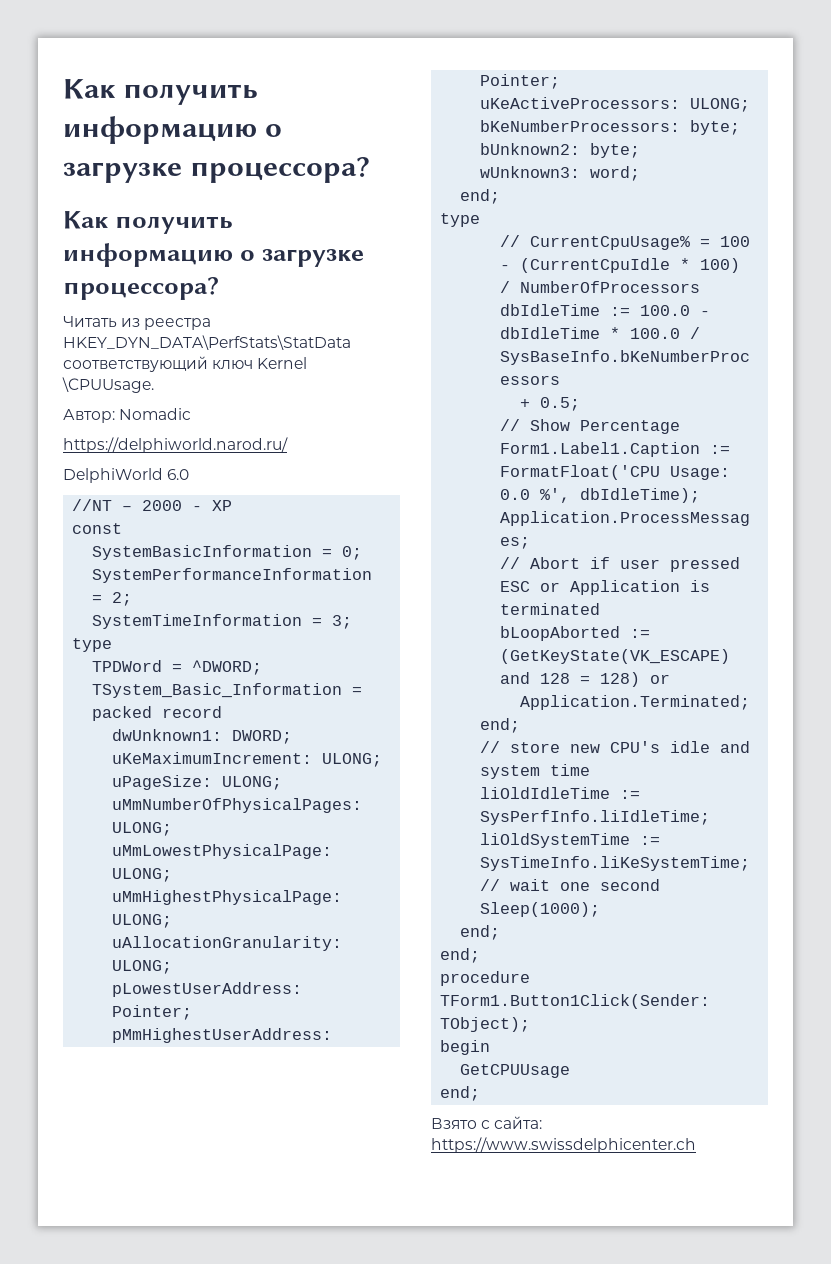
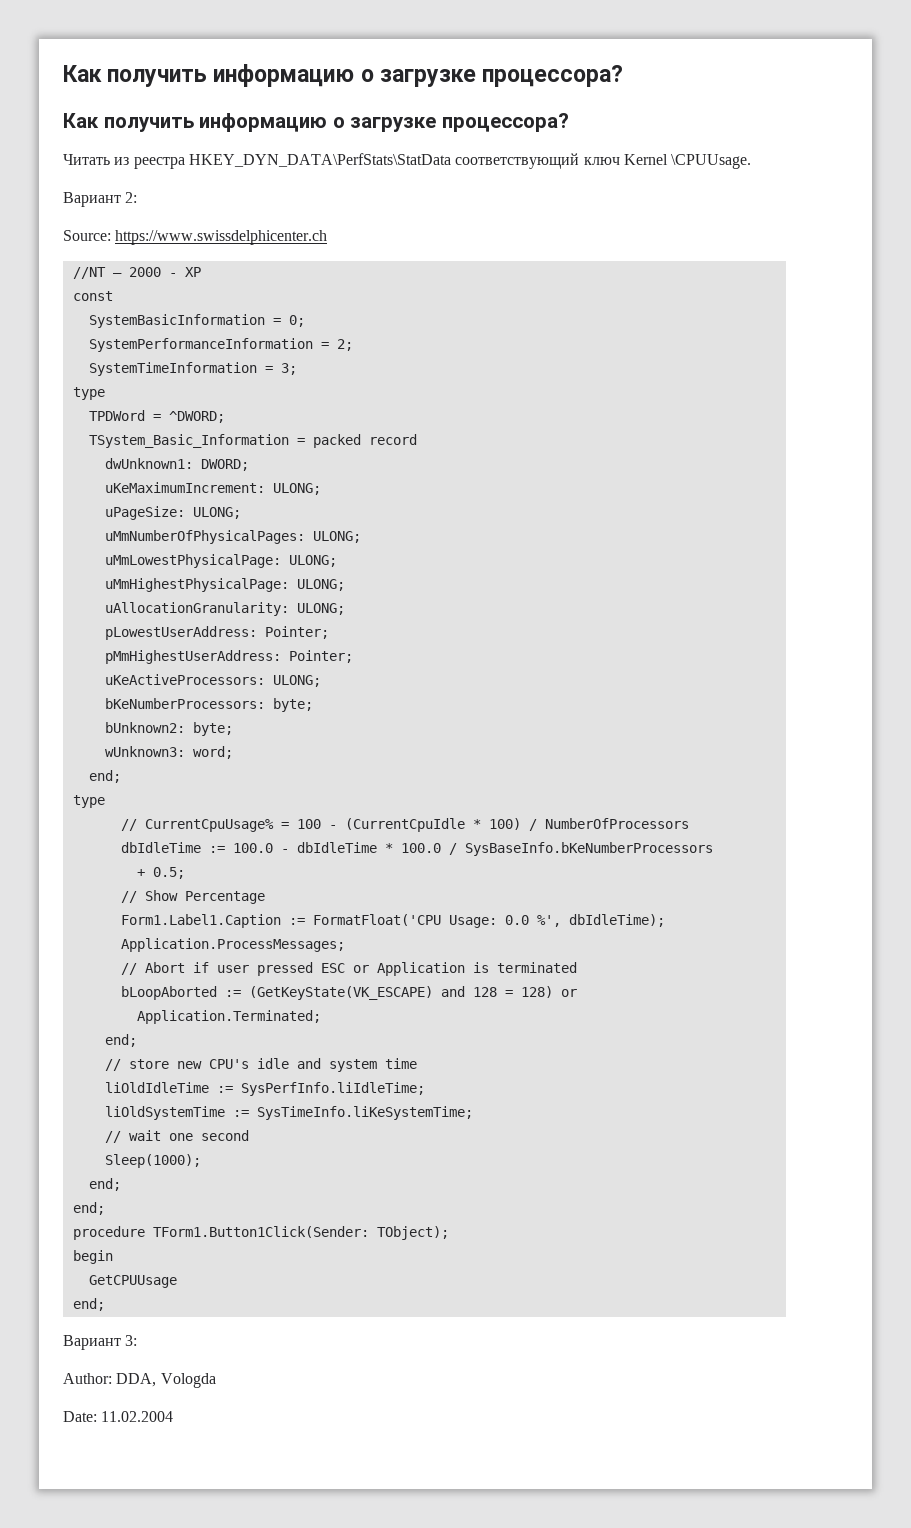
- Автор: Nomadic
- https://delphiworld.narod.ru/
- DelphiWorld 6.0
+ Вариант 2:
+ Source: https://www.swissdelphicenter.ch
- Взято с сайта: https://www.swissdelphicenter.ch
+ Вариант 3:
+ Author: DDA, Vologda
+ Date: 11.02.2004

